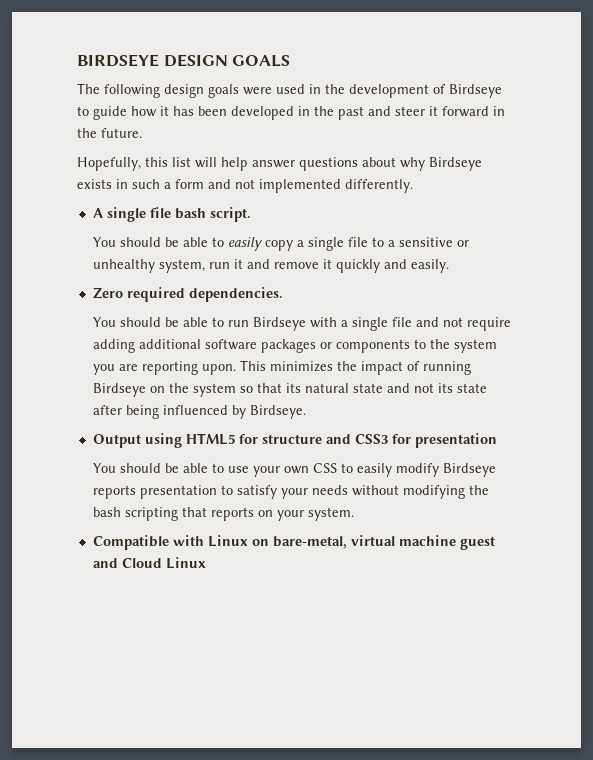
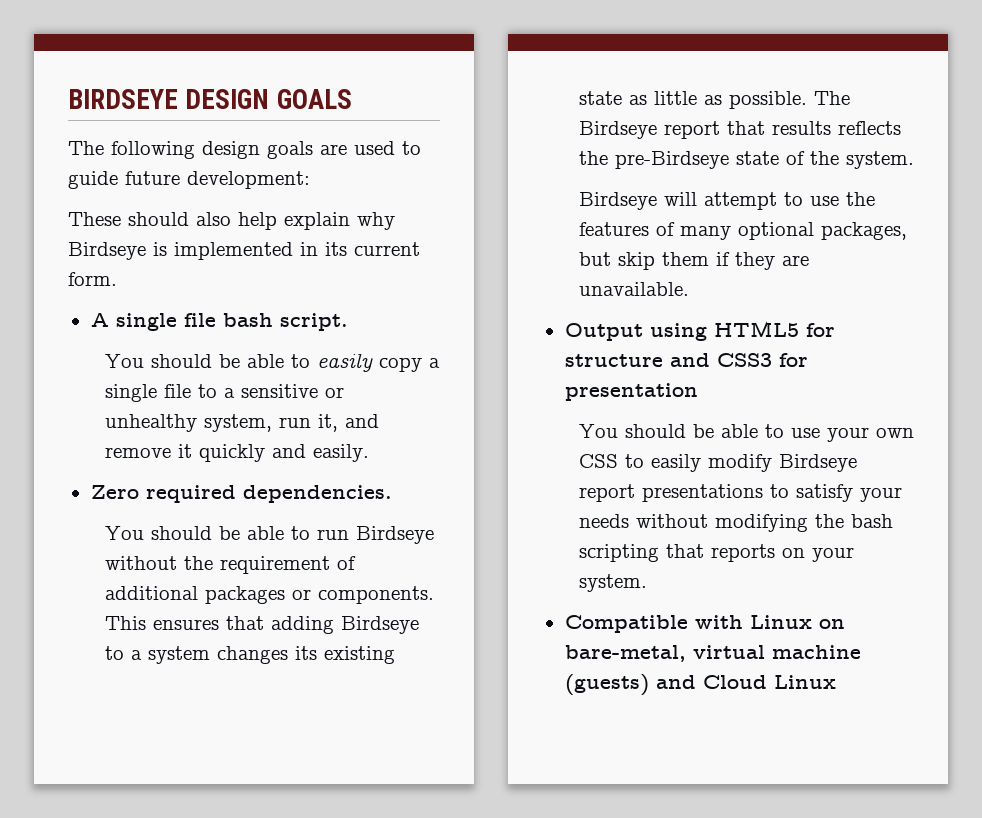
- The following design goals were used in the development of Birdseye to guide how it has been developed in the past and steer it forward in the future.
- Hopefully, this list will help answer questions about why Birdseye exists in such a form and not implemented differently.
+ The following design goals are used to guide future development:
+ These should also help explain why Birdseye is implemented in its current form.
- You should be able to easily copy a single file to a sensitive or unhealthy system, run it and remove it quickly and easily.
+ You should be able to easily copy a single file to a sensitive or unhealthy system, run it, and remove it quickly and easily.
- You should be able to run Birdseye with a single file and not require adding additional software packages or components to the system you are reporting upon. This minimizes the impact of running Birdseye on the system so that its natural state and not its state after being influenced by Birdseye.
+ You should be able to run Birdseye without the requirement of additional packages or components. This ensures that adding Birdseye to a system changes its existing state as little as possible. The Birdseye report that results reflects the pre-Birdseye state of the system.
+ Birdseye will attempt to use the features of many optional packages, but skip them if they are unavailable.
- You should be able to use your own CSS to easily modify Birdseye reports presentation to satisfy your needs without modifying the bash scripting that reports on your system.
+ You should be able to use your own CSS to easily modify Birdseye report presentations to satisfy your needs without modifying the bash scripting that reports on your system.
- Compatible with Linux on bare-metal, virtual machine guest and Cloud Linux
+ Compatible with Linux on bare-metal, virtual machine (guests) and Cloud Linux

